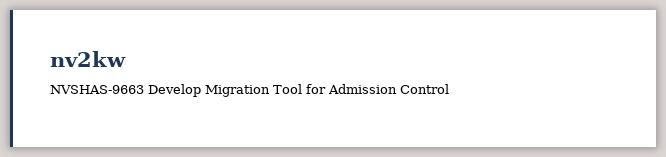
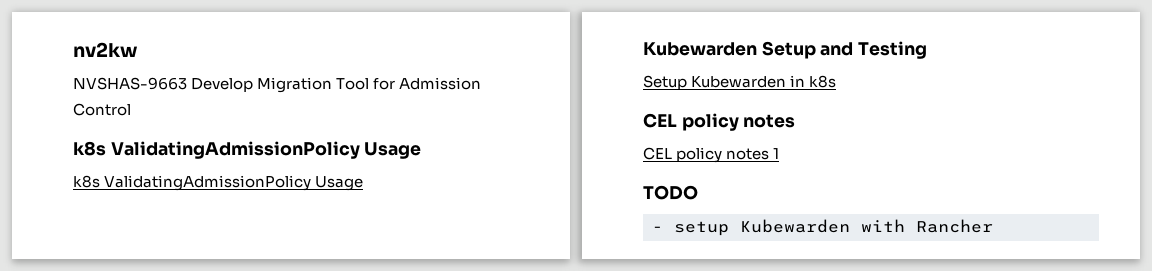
  NVSHAS-9663 Develop Migration Tool for Admission Control
+ k8s ValidatingAdmissionPolicy Usage
+ k8s ValidatingAdmissionPolicy Usage
+ Kubewarden Setup and Testing
+ Setup Kubewarden in k8s
+ CEL policy notes
+ CEL policy notes 1
+ TODO
+ - setup Kubewarden with Rancher

